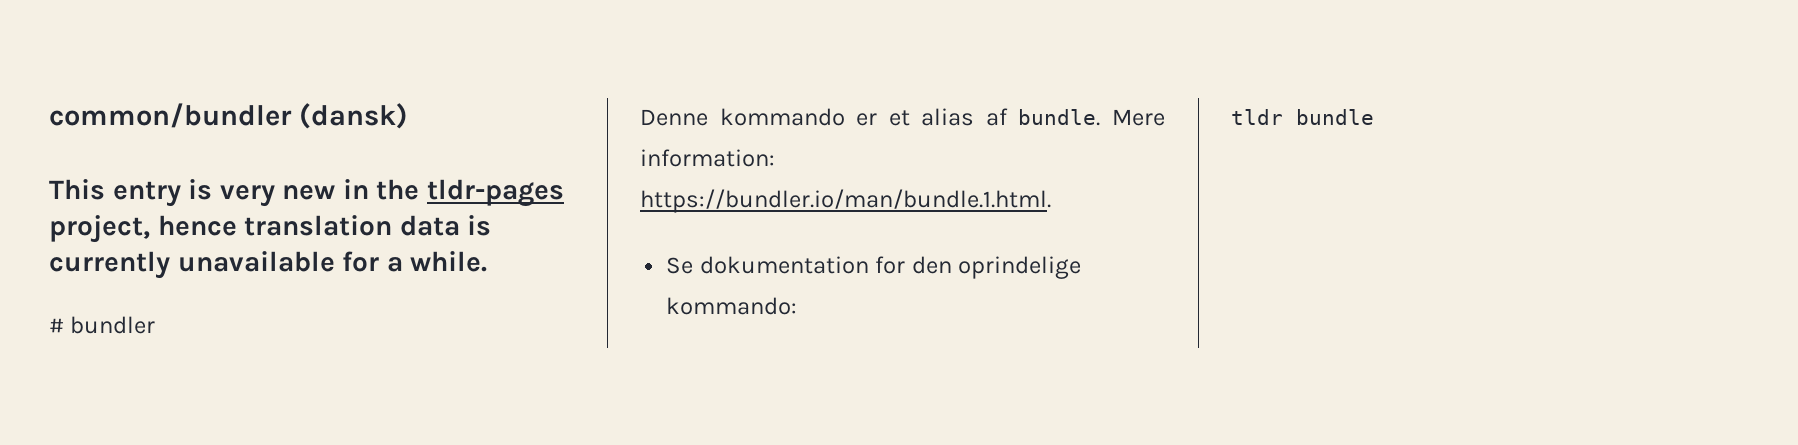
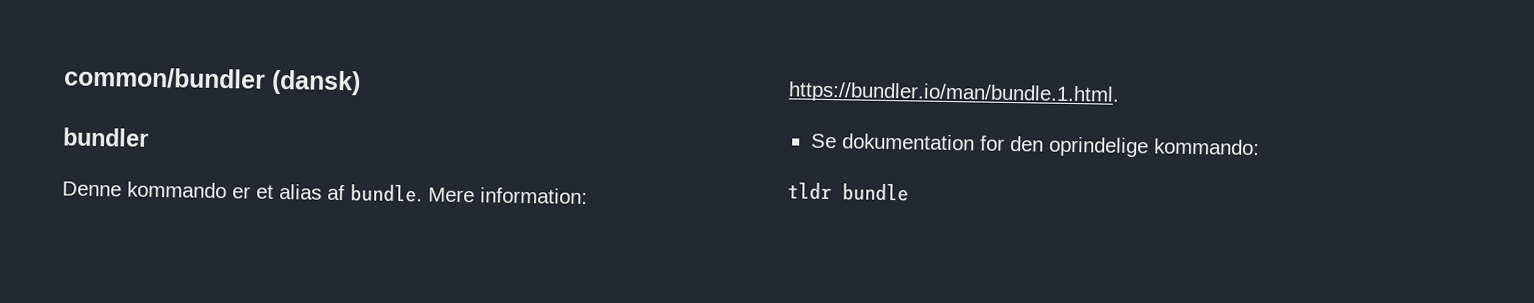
- This entry is very new in the tldr-pages project, hence translation data is currently unavailable for a while.
- # bundler
+ bundler

